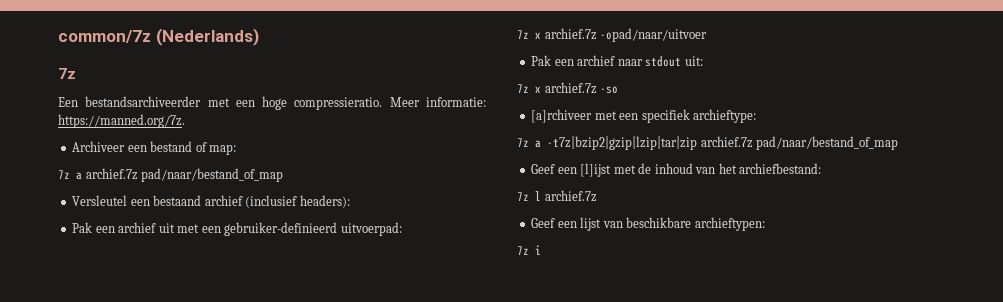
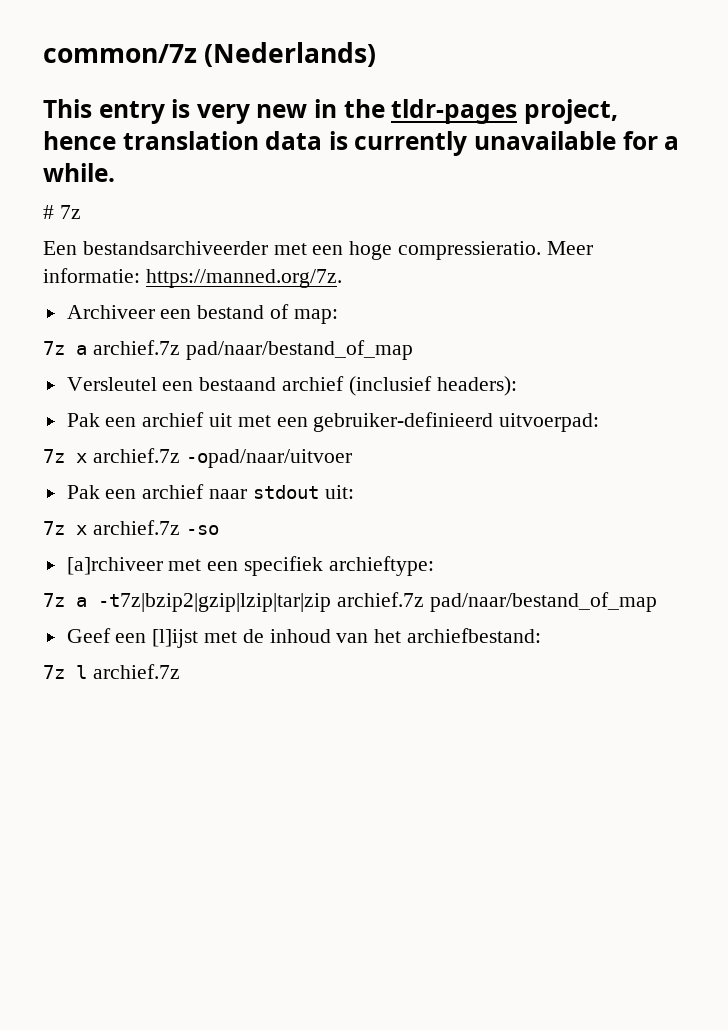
  common/7z (Nederlands)
- 7z
+ This entry is very new in the tldr-pages project, hence translation data is currently unavailable for a while.
+ # 7z
- Geef een lijst van beschikbare archieftypen:
- 7z i

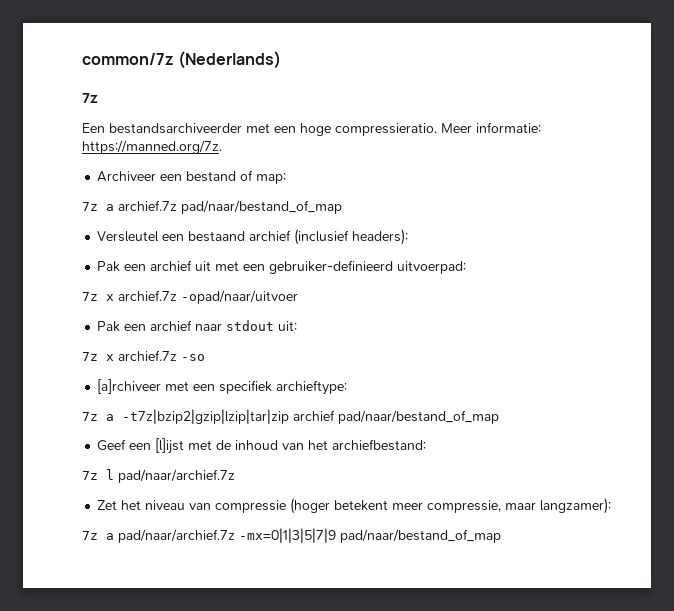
  common/7z (Nederlands)
- This entry is very new in the tldr-pages project, hence translation data is currently unavailable for a while.
- # 7z
+ 7z
- 7z a -t7z|bzip2|gzip|lzip|tar|zip archief.7z pad/naar/bestand_of_map
+ 7z a -t7z|bzip2|gzip|lzip|tar|zip archief pad/naar/bestand_of_map
- 7z l archief.7z
+ 7z l pad/naar/archief.7z
+ Zet het niveau van compressie (hoger betekent meer compressie, maar langzamer):
+ 7z a pad/naar/archief.7z -mx=0|1|3|5|7|9 pad/naar/bestand_of_map

